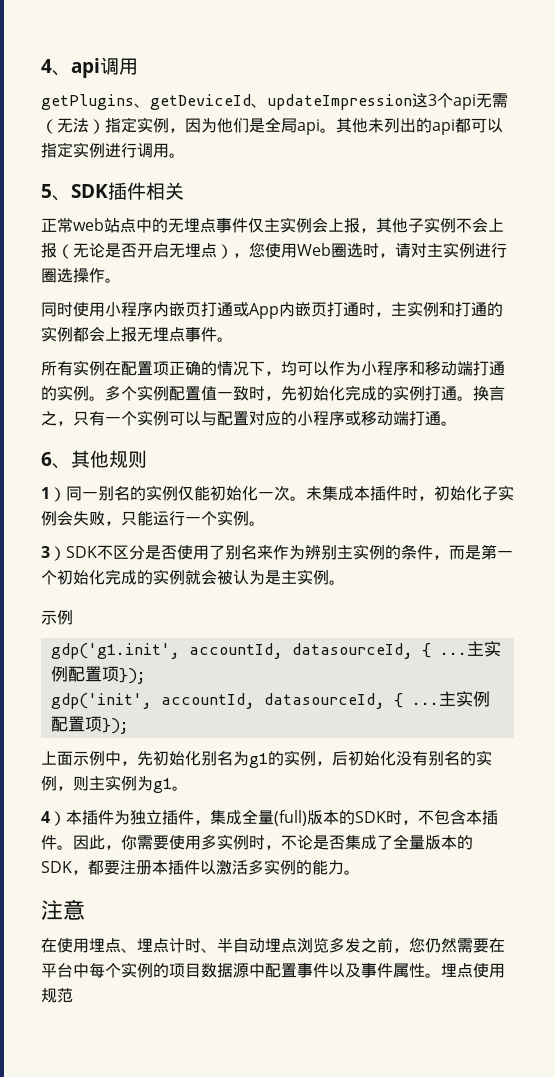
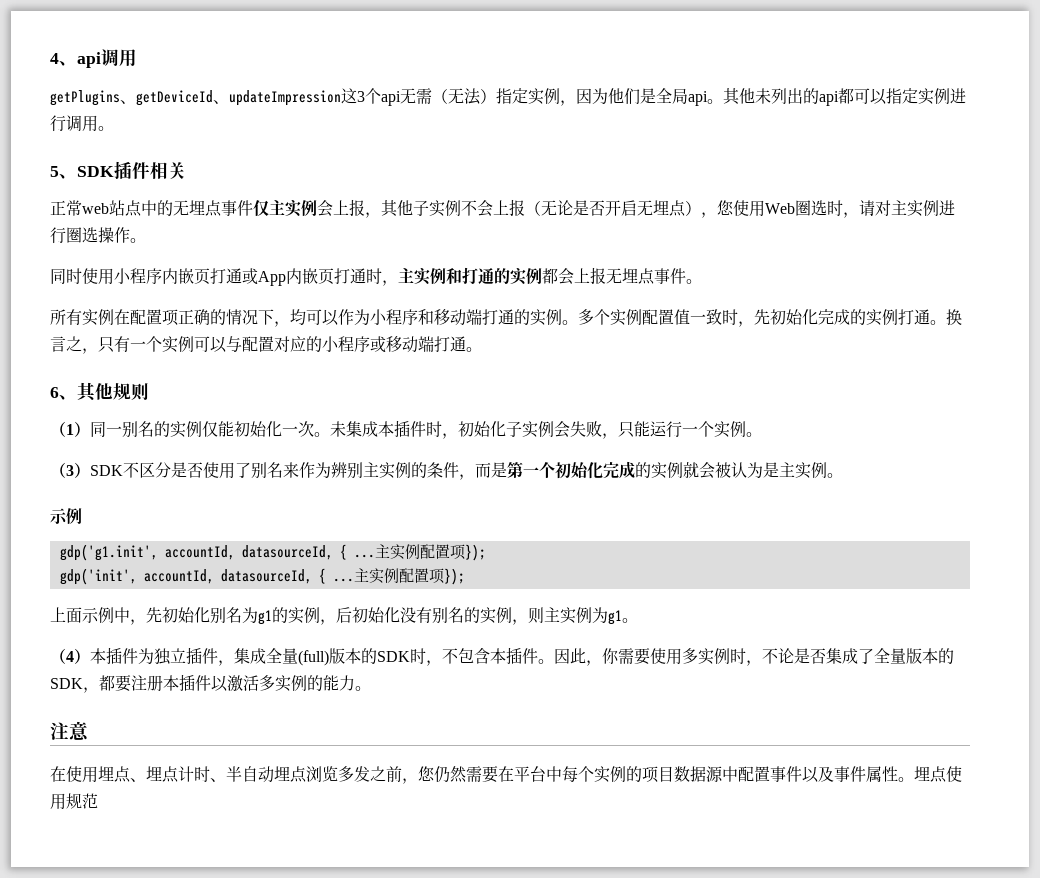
- 1）同一别名的实例仅能初始化一次。
+ （1）同一别名的实例仅能初始化一次。
- 3）SDK不区分是否使用了别名来作为辨别主实例的条件，而是第一个初始化完成的实例就会被认为是主实例。
+ （3）SDK不区分是否使用了别名来作为辨别主实例的条件，而是第一个初始化完成的实例就会被认为是主实例。
- 4）本插件为独立插件，集成全量(full)版本的SDK时，不包含本插件。
+ （4）本插件为独立插件，集成全量(full)版本的SDK时，不包含本插件。

